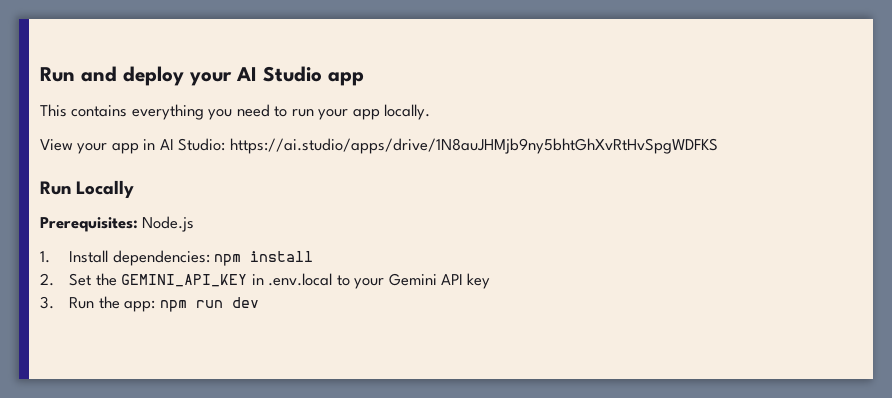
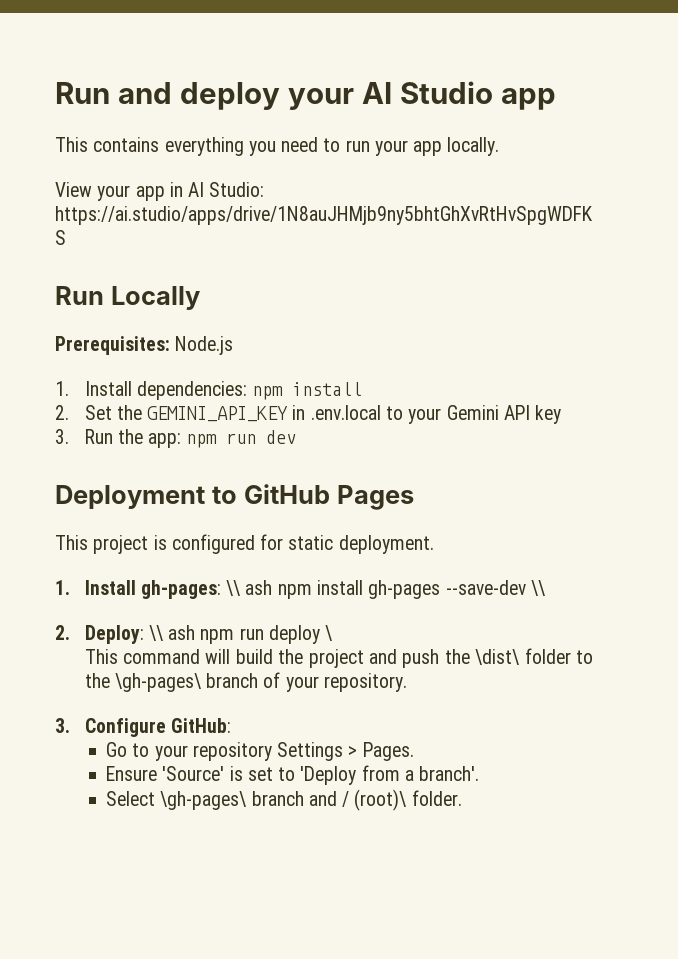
+ Deployment to GitHub Pages
+ This project is configured for static deployment.
+ 1. Install gh-pages: \\ ash npm install gh-pages --save-dev \\
+ 2. Deploy: \\ ash npm run deploy \
+ This command will build the project and push the \dist\ folder to the \gh-pages\ branch of your repository.
+ 3. Configure GitHub:
+ Go to your repository Settings > Pages.
+ Ensure 'Source' is set to 'Deploy from a branch'.
+ Select \gh-pages\ branch and / (root)\ folder.

